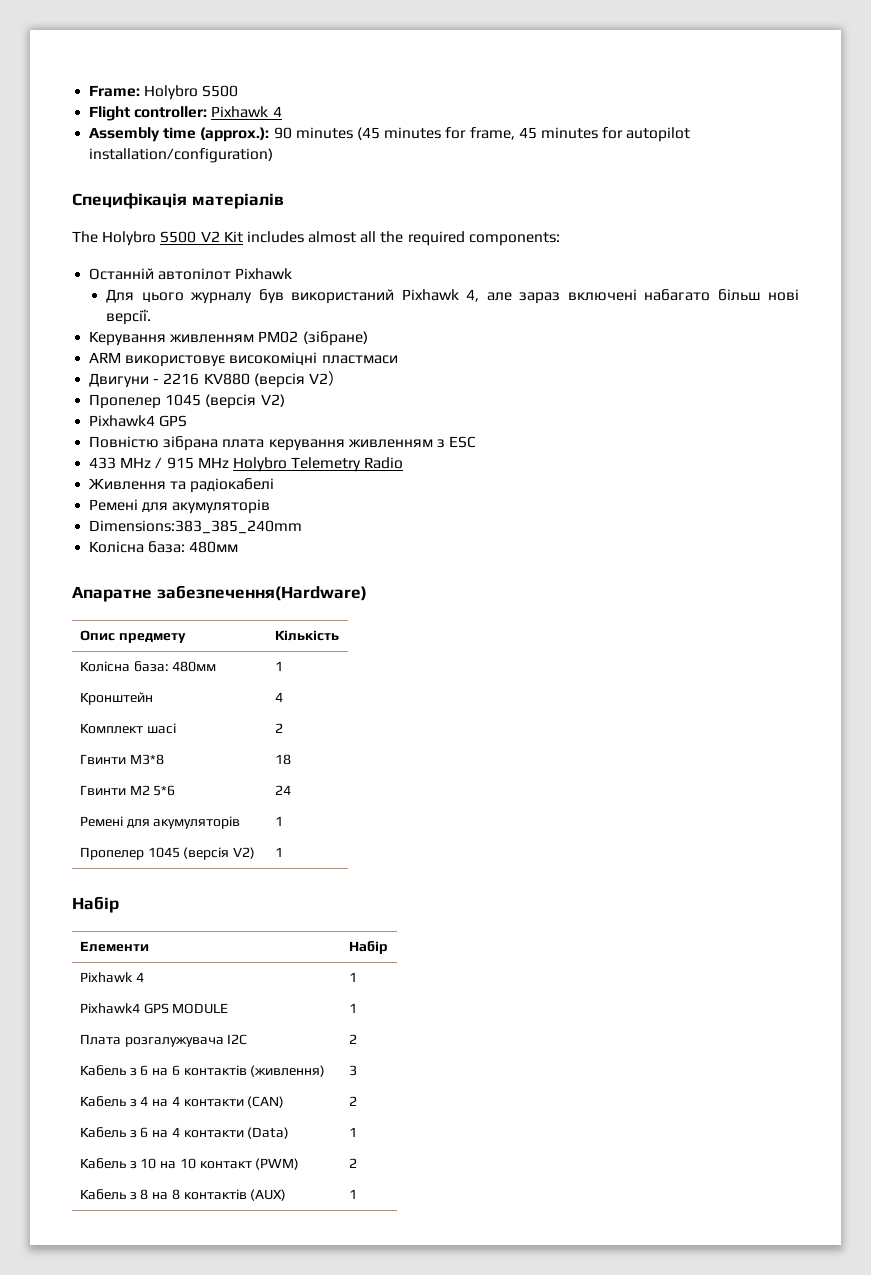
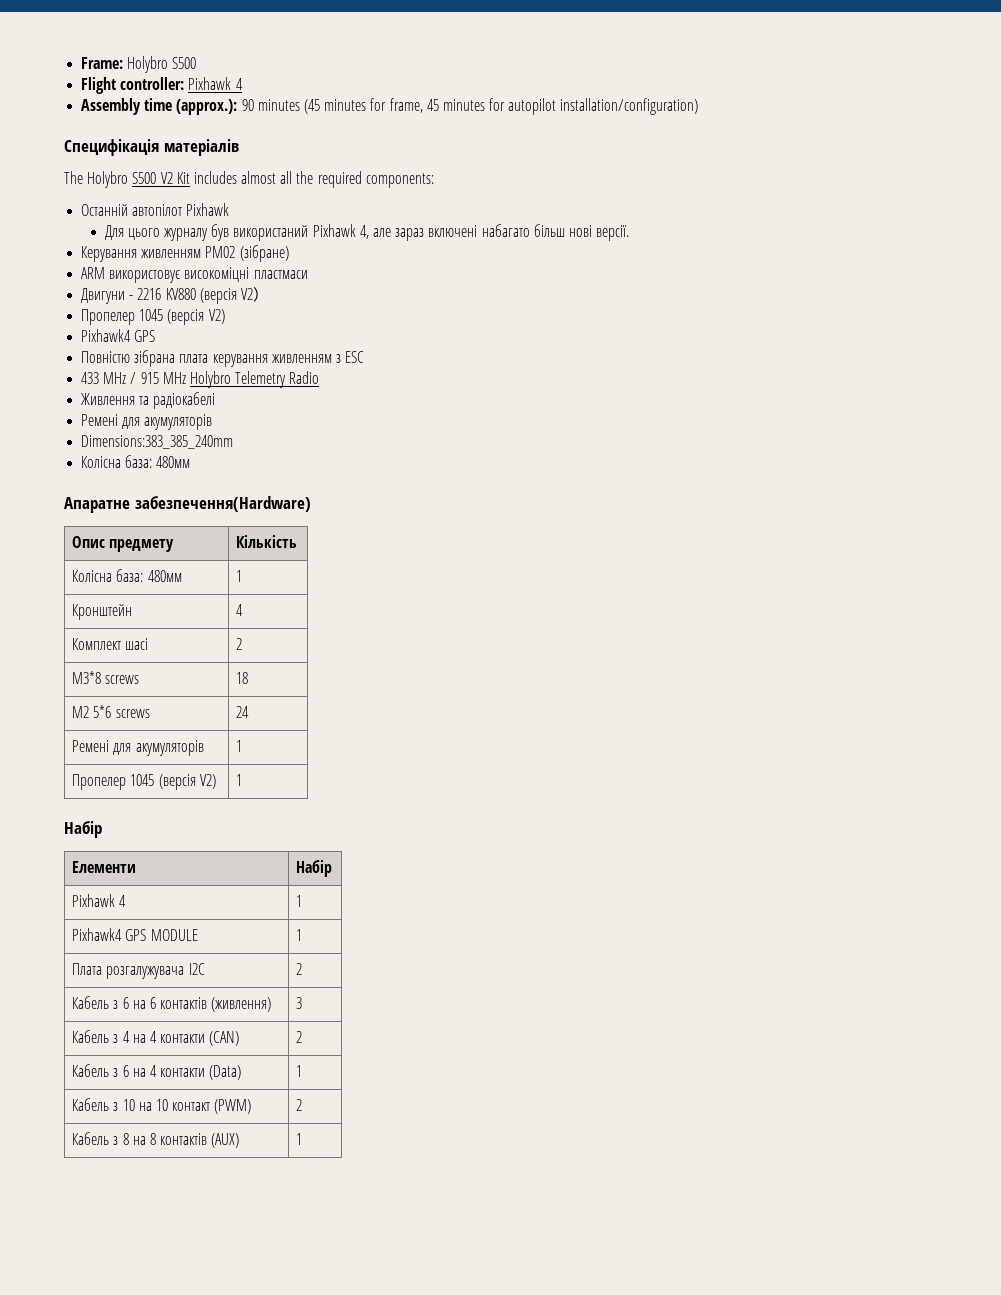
- Гвинти M3*8 | 18
+ M3*8 screws | 18
- Гвинти M2 5*6 | 24
+ M2 5*6 screws | 24

